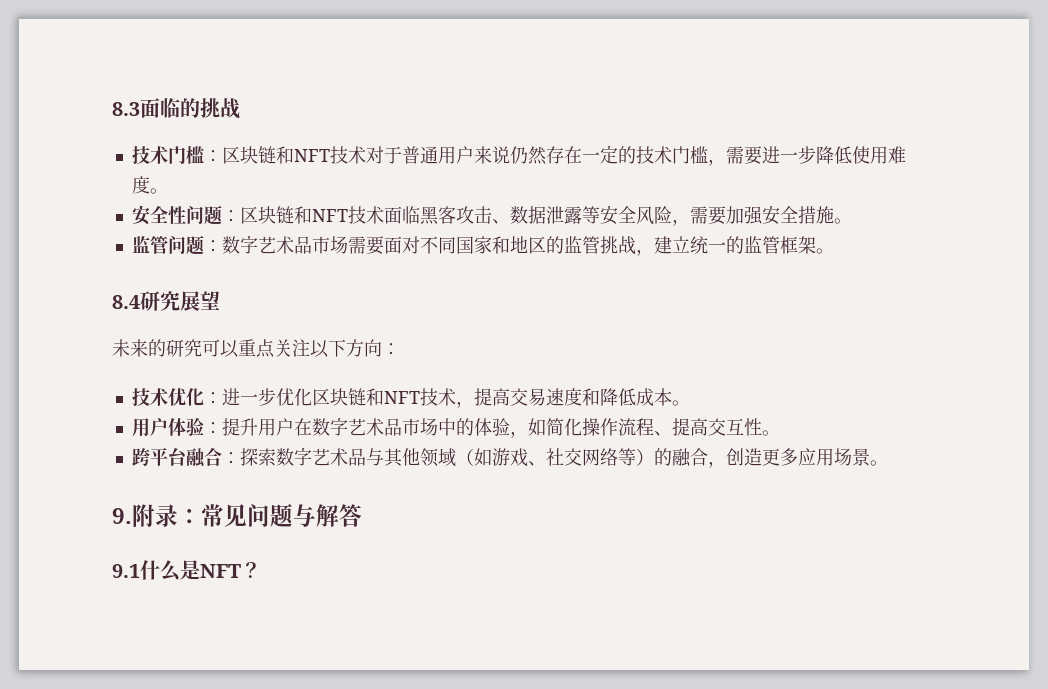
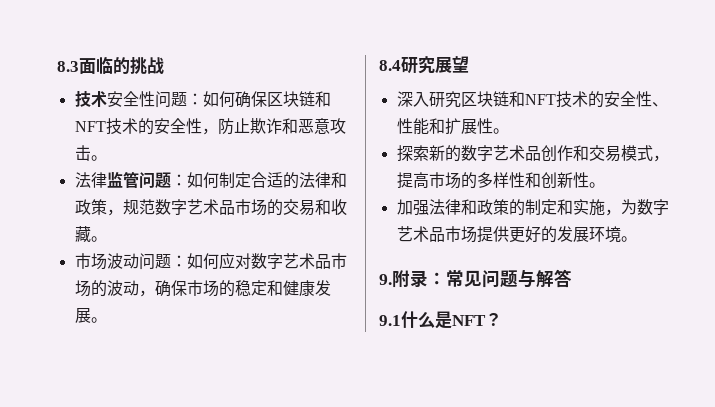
- 技术门槛：区块链和NFT技术对于普通用户来说仍然存在一定的技术门槛，需要进一步降低使用难度。
- 安全性问题：区块链和NFT技术面临黑客攻击、数据泄露等安全风险，需要加强安全措施。
- 监管问题：数字艺术品市场需要面对不同国家和地区的监管挑战，建立统一的监管框架。
+ 技术安全性问题：如何确保区块链和NFT技术的安全性，防止欺诈和恶意攻击。
+ 法律监管问题：如何制定合适的法律和政策，规范数字艺术品市场的交易和收藏。
+ 市场波动问题：如何应对数字艺术品市场的波动，确保市场的稳定和健康发展。
  8.4研究展望
- 未来的研究可以重点关注以下方向：
- 技术优化：进一步优化区块链和NFT技术，提高交易速度和降低成本。
- 用户体验：提升用户在数字艺术品市场中的体验，如简化操作流程、提高交互性。
- 跨平台融合：探索数字艺术品与其他领域（如游戏、社交网络等）的融合，创造更多应用场景。
+ 深入研究区块链和NFT技术的安全性、性能和扩展性。
+ 探索新的数字艺术品创作和交易模式，提高市场的多样性和创新性。
+ 加强法律和政策的制定和实施，为数字艺术品市场提供更好的发展环境。

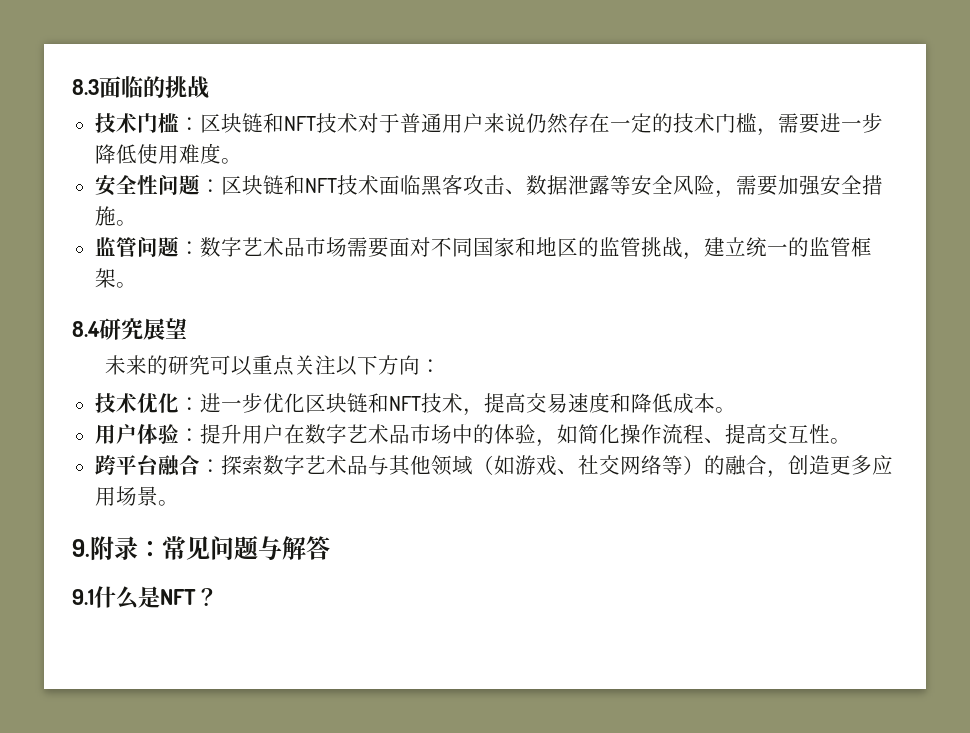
- 技术安全性问题：如何确保区块链和NFT技术的安全性，防止欺诈和恶意攻击。
- 法律监管问题：如何制定合适的法律和政策，规范数字艺术品市场的交易和收藏。
- 市场波动问题：如何应对数字艺术品市场的波动，确保市场的稳定和健康发展。
+ 技术门槛：区块链和NFT技术对于普通用户来说仍然存在一定的技术门槛，需要进一步降低使用难度。
+ 安全性问题：区块链和NFT技术面临黑客攻击、数据泄露等安全风险，需要加强安全措施。
+ 监管问题：数字艺术品市场需要面对不同国家和地区的监管挑战，建立统一的监管框架。
  8.4研究展望
- 深入研究区块链和NFT技术的安全性、性能和扩展性。
- 探索新的数字艺术品创作和交易模式，提高市场的多样性和创新性。
- 加强法律和政策的制定和实施，为数字艺术品市场提供更好的发展环境。
+ 未来的研究可以重点关注以下方向：
+ 技术优化：进一步优化区块链和NFT技术，提高交易速度和降低成本。
+ 用户体验：提升用户在数字艺术品市场中的体验，如简化操作流程、提高交互性。
+ 跨平台融合：探索数字艺术品与其他领域（如游戏、社交网络等）的融合，创造更多应用场景。

